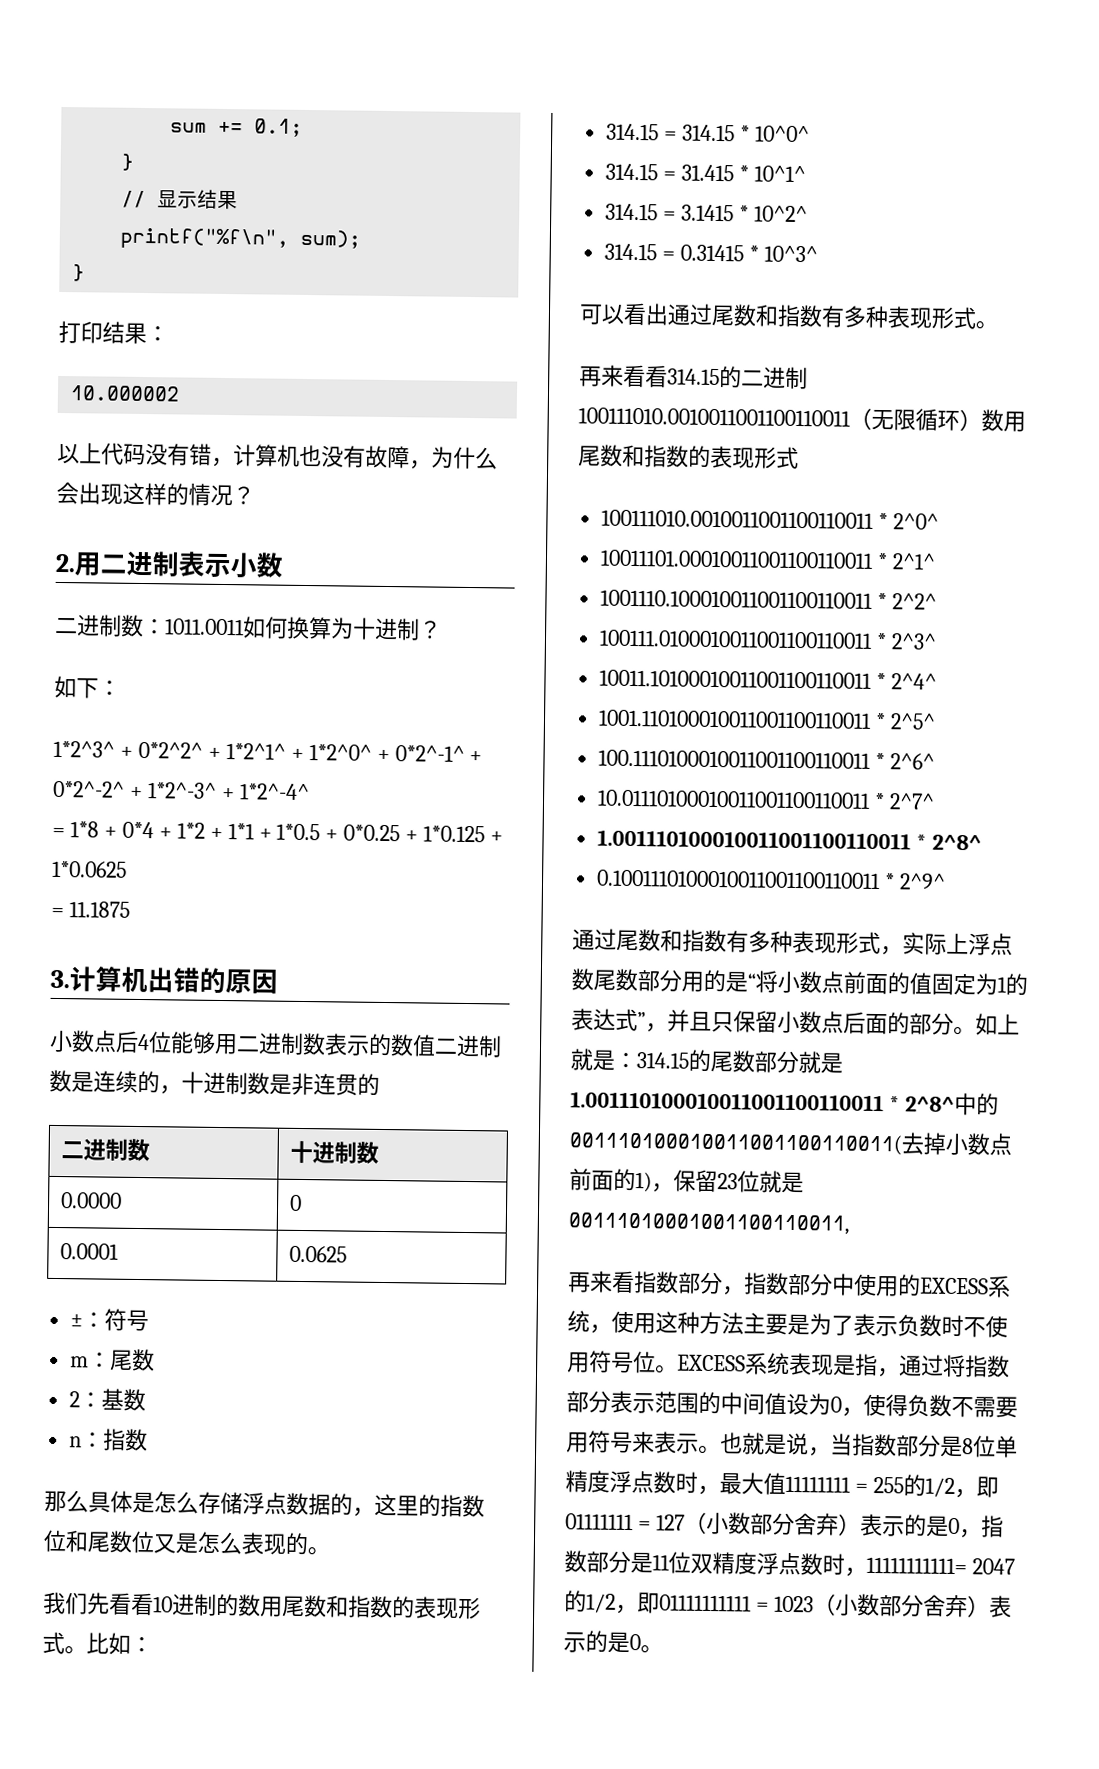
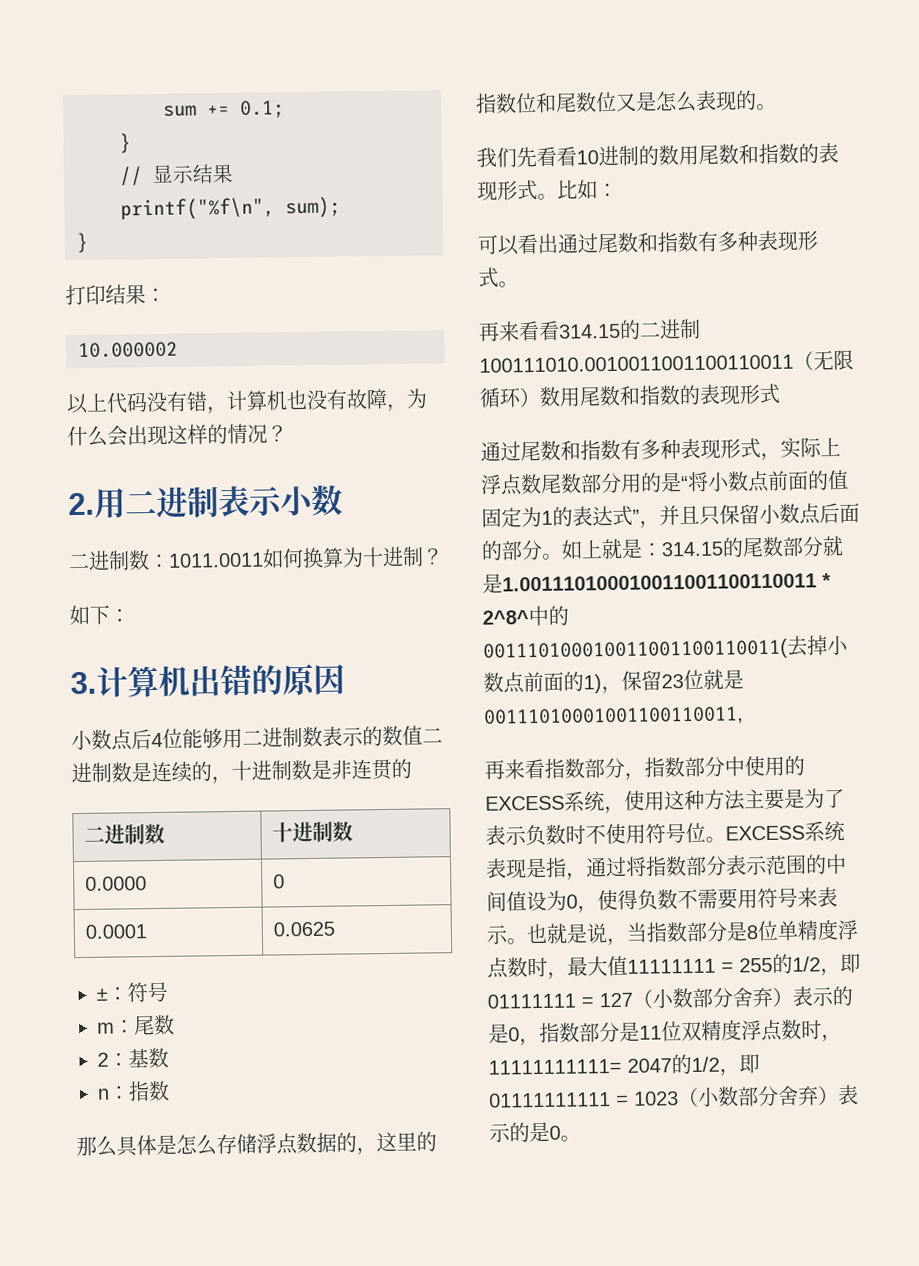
- 1*2^3^ + 0*2^2^ + 1*2^1^ + 1*2^0^ + 0*2^-1^ + 0*2^-2^ + 1*2^-3^ + 1*2^-4^
- = 1*8 + 0*4 + 1*2 + 1*1 + 1*0.5 + 0*0.25 + 1*0.125 + 1*0.0625
- = 11.1875
- 314.15 = 314.15 * 10^0^
- 314.15 = 31.415 * 10^1^
- 314.15 = 3.1415 * 10^2^
- 314.15 = 0.31415 * 10^3^
- 100111010.0010011001100110011 * 2^0^
- 10011101.00010011001100110011 * 2^1^
- 1001110.100010011001100110011 * 2^2^
- 100111.0100010011001100110011 * 2^3^
- 10011.10100010011001100110011 * 2^4^
- 1001.110100010011001100110011 * 2^5^
- 100.1110100010011001100110011 * 2^6^
- 10.01110100010011001100110011 * 2^7^
- 1.001110100010011001100110011 * 2^8^
- 0.1001110100010011001100110011 * 2^9^

